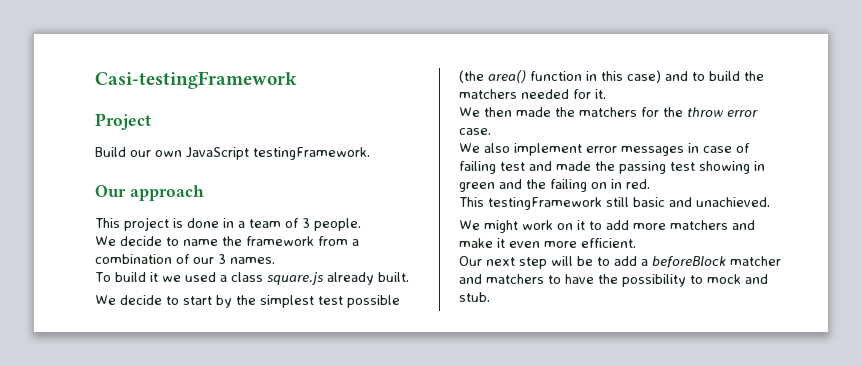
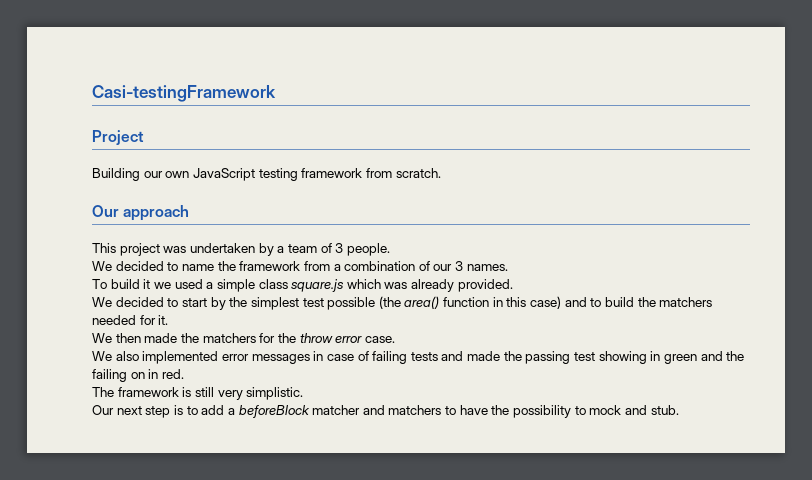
- Build our own JavaScript testingFramework.
+ Building our own JavaScript testing framework from scratch.
- This project is done in a team of 3 people.
+ This project was undertaken by a team of 3 people.
- We decide to name the framework from a combination of our 3 names.
+ We decided to name the framework from a combination of our 3 names.
- To build it we used a class square.js already built.
- We decide to start by the simplest test possible (the area() function in this case) and to build the matchers needed for it.
+ To build it we used a simple class square.js which was already provided.
+ We decided to start by the simplest test possible (the area() function in this case) and to build the matchers needed for it.
- We also implement error messages in case of failing test and made the passing test showing in green and the failing on in red.
+ We also implemented error messages in case of failing tests and made the passing test showing in green and the failing on in red.
- This testingFramework still basic and unachieved.
- We might work on it to add more matchers and make it even more efficient.
+ The framework is still very simplistic.
- Our next step will be to add a beforeBlock matcher and matchers to have the possibility to mock and stub.
+ Our next step is to add a beforeBlock matcher and matchers to have the possibility to mock and stub.

